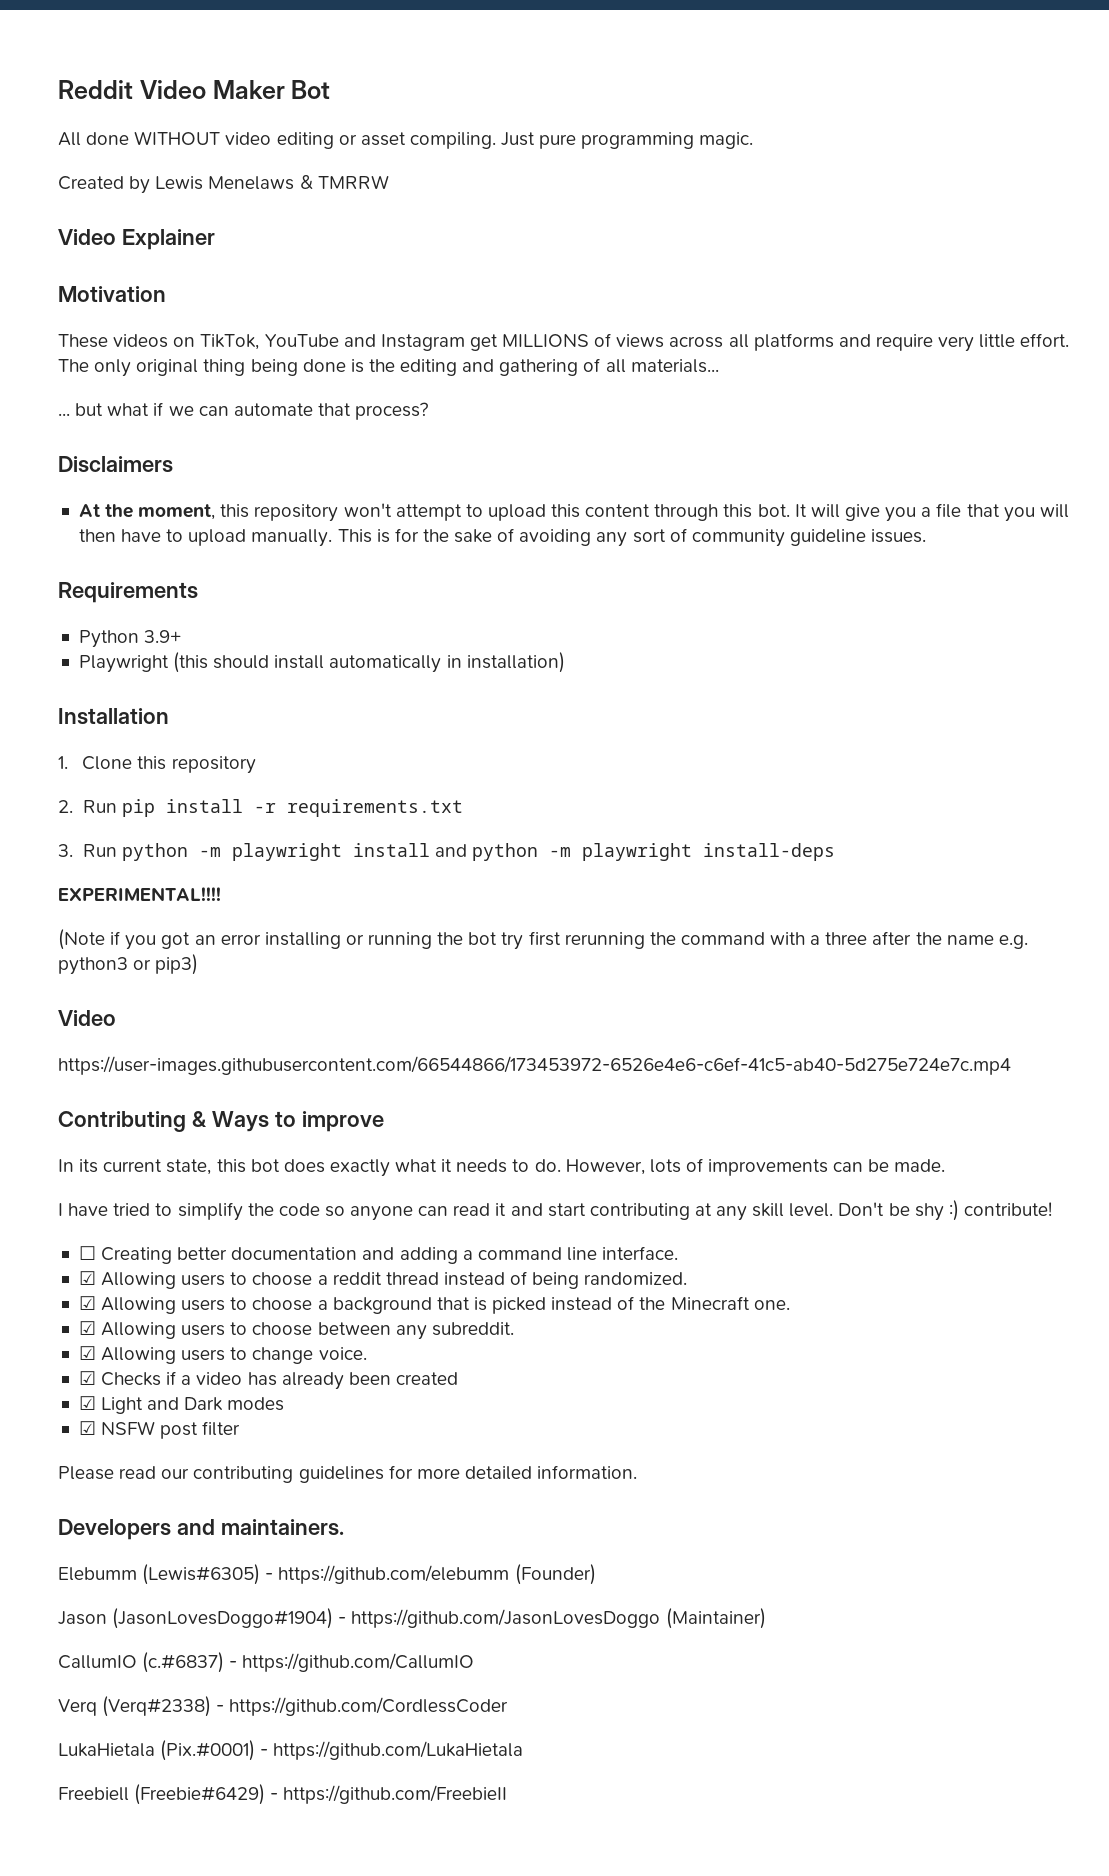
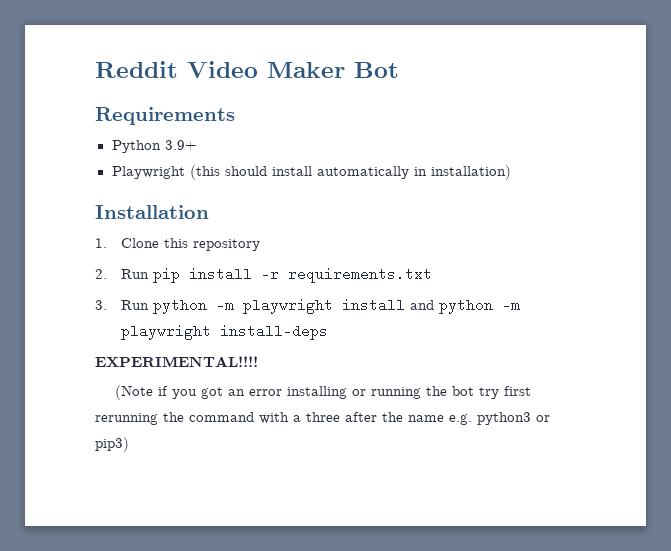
- All done WITHOUT video editing or asset compiling. Just pure programming magic.
- Created by Lewis Menelaws & TMRRW
- Video Explainer
- Motivation
- These videos on TikTok, YouTube and Instagram get MILLIONS of views across all platforms and require very little effort. The only original thing being done is the editing and gathering of all materials...
- ... but what if we can automate that process?
- Disclaimers
- At the moment, this repository won't attempt to upload this content through this bot. It will give you a file that you will then have to upload manually. This is for the sake of avoiding any sort of community guideline issues.
  (Note if you got an error installing or running the bot try first rerunning the command with a three after the name e.g. python3 or pip3)
- Video
- https://user-images.githubusercontent.com/66544866/173453972-6526e4e6-c6ef-41c5-ab40-5d275e724e7c.mp4
- Contributing & Ways to improve
- In its current state, this bot does exactly what it needs to do. However, lots of improvements can be made.
- I have tried to simplify the code so anyone can read it and start contributing at any skill level. Don't be shy :) contribute!
- ☐ Creating better documentation and adding a command line interface.
- ☑ Allowing users to choose a reddit thread instead of being randomized.
- ☑ Allowing users to choose a background that is picked instead of the Minecraft one.
- ☑ Allowing users to choose between any subreddit.
- ☑ Allowing users to change voice.
- ☑ Checks if a video has already been created
- ☑ Light and Dark modes
- ☑ NSFW post filter
- Please read our contributing guidelines for more detailed information.
- Developers and maintainers.
- Elebumm (Lewis#6305) - https://github.com/elebumm (Founder)
- Jason (JasonLovesDoggo#1904) - https://github.com/JasonLovesDoggo (Maintainer)
- CallumIO (c.#6837) - https://github.com/CallumIO
- Verq (Verq#2338) - https://github.com/CordlessCoder
- LukaHietala (Pix.#0001) - https://github.com/LukaHietala
- Freebiell (Freebie#6429) - https://github.com/FreebieII

